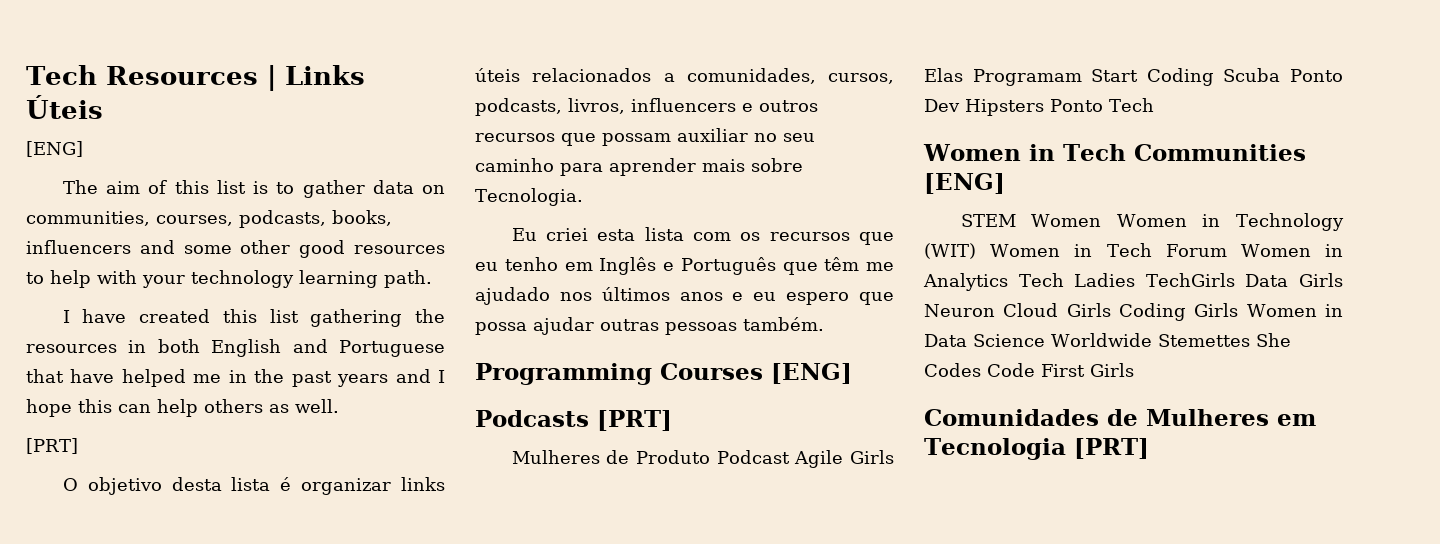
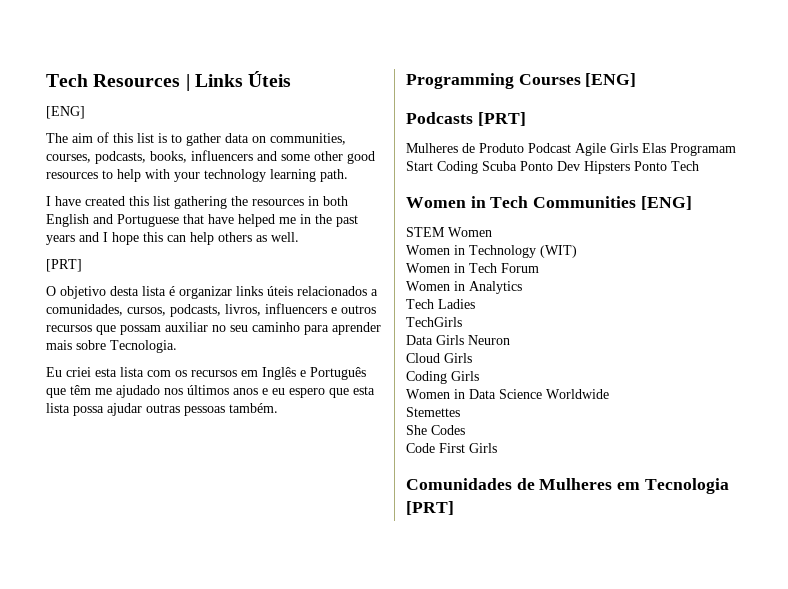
- Eu criei esta lista com os recursos que eu tenho em Inglês e Português que têm me ajudado nos últimos anos e eu espero que possa ajudar outras pessoas também.
+ Eu criei esta lista com os recursos em Inglês e Português que têm me ajudado nos últimos anos e eu espero que esta lista possa ajudar outras pessoas também.
- STEM Women Women in Technology (WIT) Women in Tech Forum Women in Analytics Tech Ladies TechGirls Data Girls Neuron Cloud Girls Coding Girls Women in Data Science Worldwide Stemettes She Codes Code First Girls
+ STEM Women
+ Women in Technology (WIT)
+ Women in Tech Forum
+ Women in Analytics
+ Tech Ladies
+ TechGirls
+ Data Girls Neuron
+ Cloud Girls
+ Coding Girls
+ Women in Data Science Worldwide
+ Stemettes
+ She Codes
+ Code First Girls

